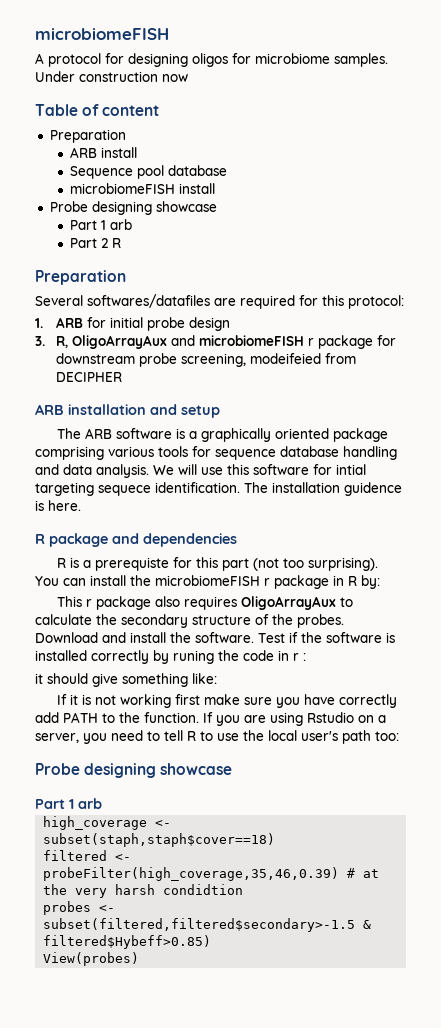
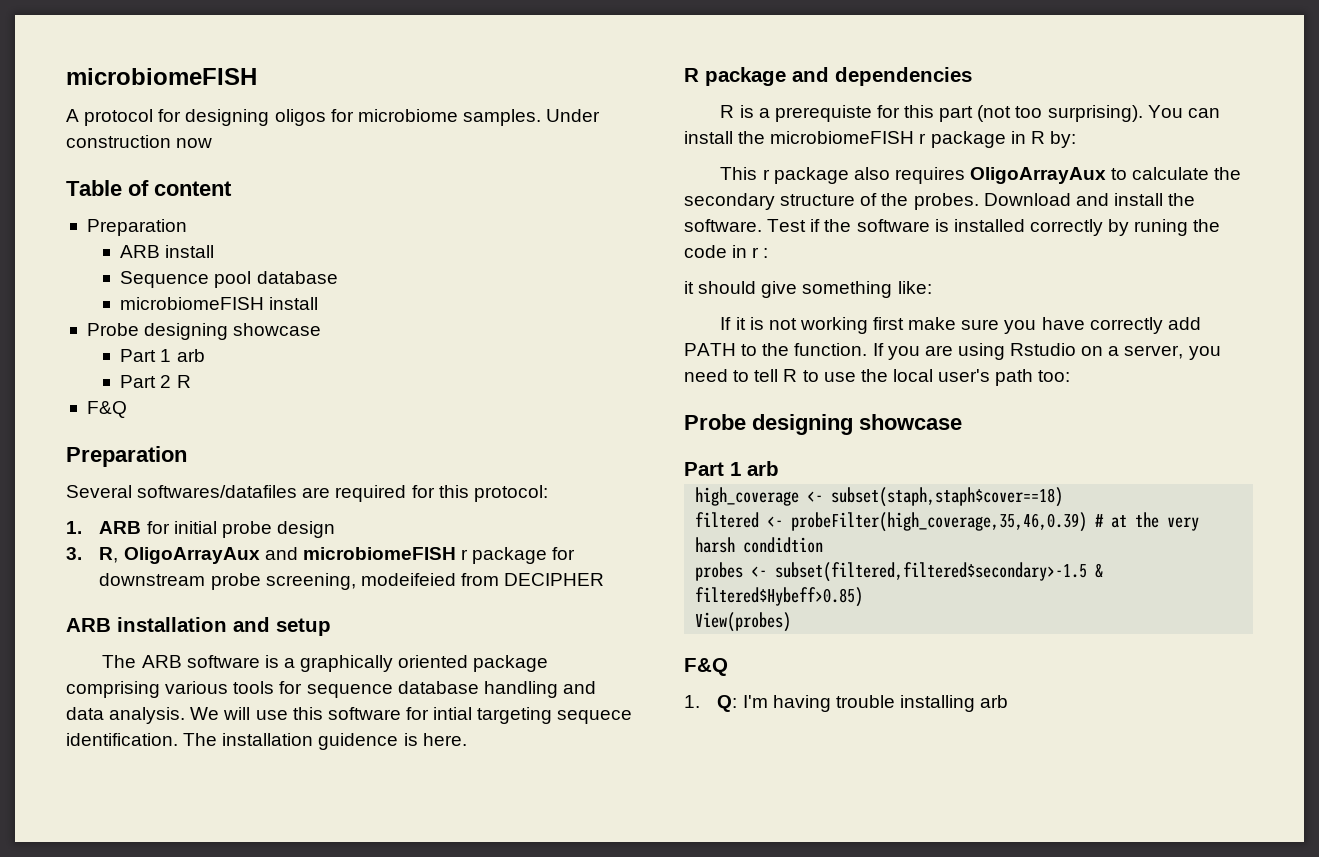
  Part 2 R
+ F&Q
  View(probes)
+ F&Q
+ 1. Q: I'm having trouble installing arb

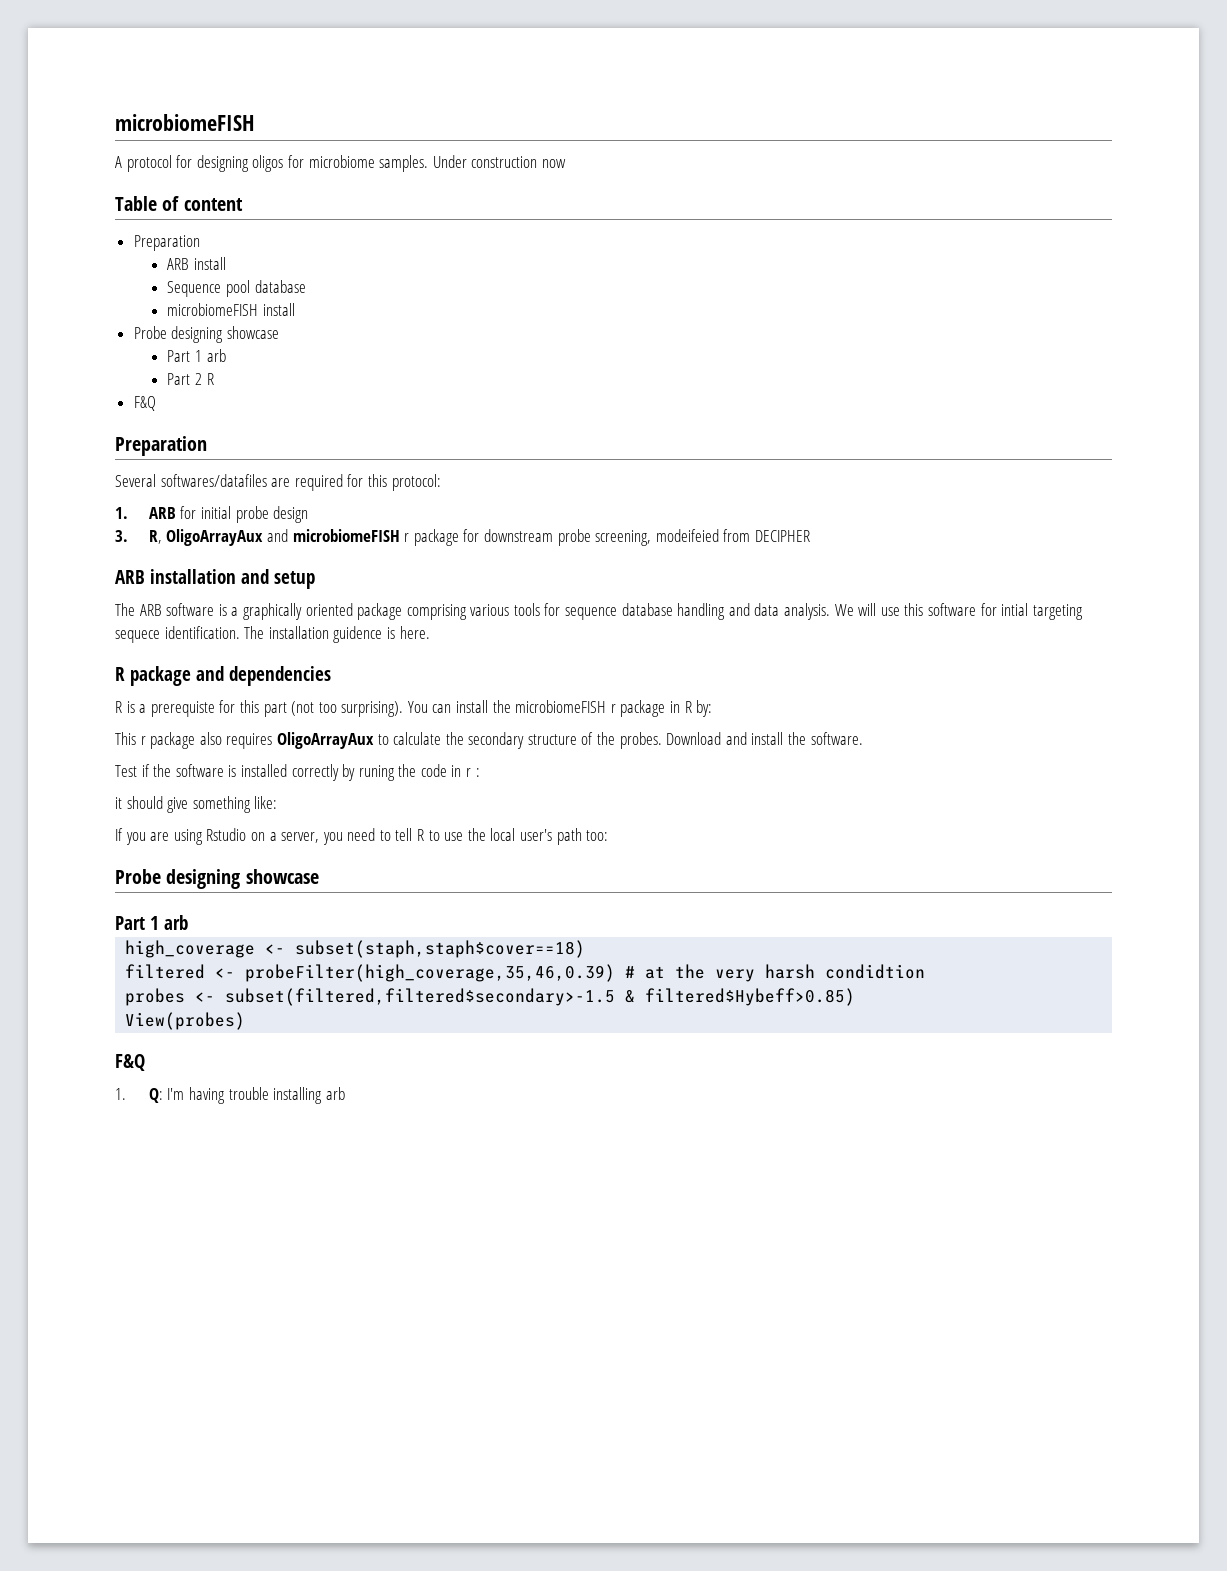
- Download and install the software. Test if the software is installed correctly by runing the code in r :
+ Download and install the software.
+ Test if the software is installed correctly by runing the code in r :
- If it is not working first make sure you have correctly add PATH to the function. If you are using Rstudio on a server, you need to tell R to use the local user's path too:
+ If you are using Rstudio on a server, you need to tell R to use the local user's path too:

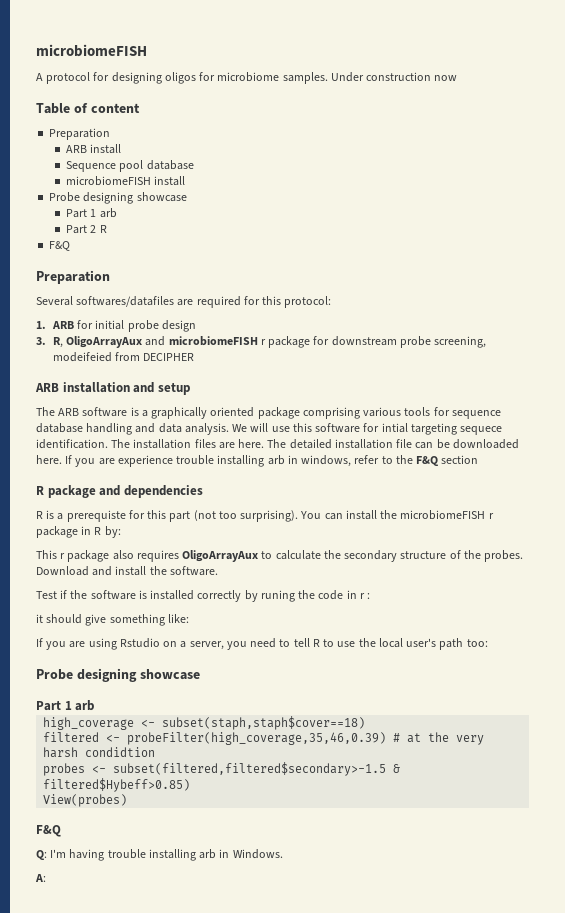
- The installation guidence is here.
+ The installation files are here. The detailed installation file can be downloaded here. If you are experience trouble installing arb in windows, refer to the F&Q section
- 1. Q: I'm having trouble installing arb
+ Q: I'm having trouble installing arb in Windows.
+ A:

